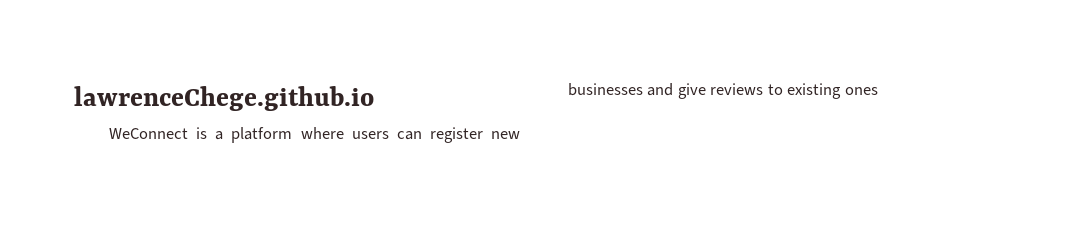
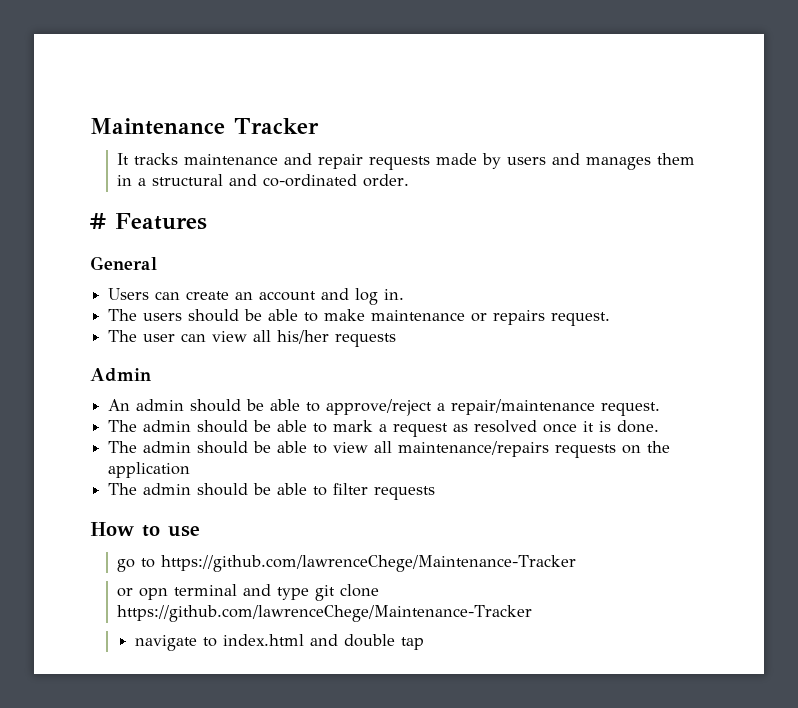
- lawrenceChege.github.io
- WeConnect is a platform where users can register new businesses and give reviews to existing ones
+ Maintenance Tracker
+ It tracks maintenance and repair requests made by users and manages them in a structural and co-ordinated order.
+ # Features
+ General
+ Users can create an account and log in.
+ The users should be able to make maintenance or repairs request.
+ The user can view all his/her requests
+ Admin
+ An admin should be able to approve/reject a repair/maintenance request.
+ The admin should be able to mark a request as resolved once it is done.
+ The admin should be able to view all maintenance/repairs requests on the application
+ The admin should be able to filter requests
+ How to use
+ go to https://github.com/lawrenceChege/Maintenance-Tracker
+ or opn terminal and type git clone https://github.com/lawrenceChege/Maintenance-Tracker
+ navigate to index.html and double tap

